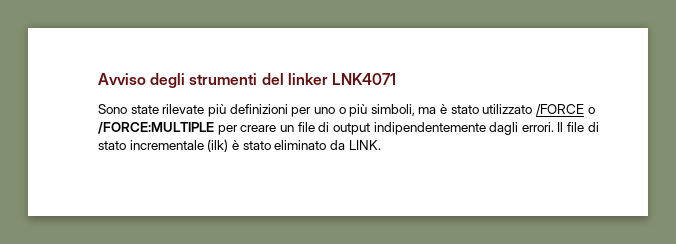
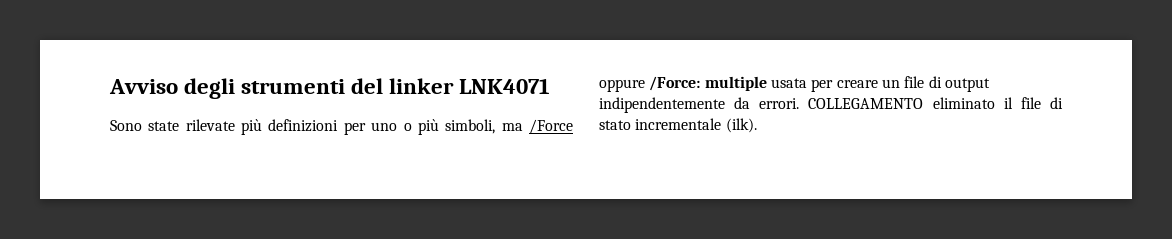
- Sono state rilevate più definizioni per uno o più simboli, ma è stato utilizzato /FORCE o /FORCE:MULTIPLE per creare un file di output indipendentemente dagli errori. Il file di stato incrementale (ilk) è stato eliminato da LINK.
+ Sono state rilevate più definizioni per uno o più simboli, ma /Force oppure /Force: multiple usata per creare un file di output indipendentemente da errori. COLLEGAMENTO eliminato il file di stato incrementale (ilk).

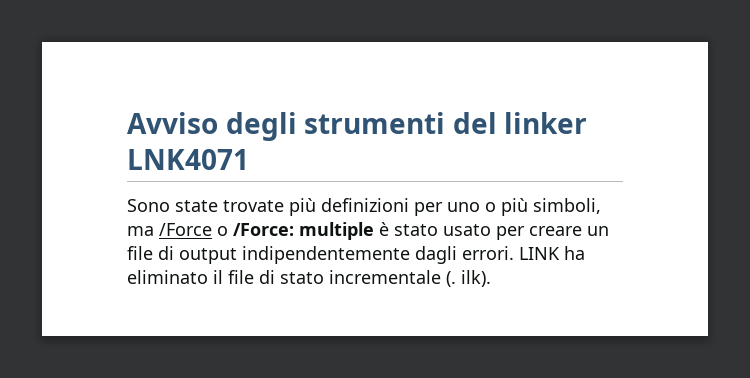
- Sono state rilevate più definizioni per uno o più simboli, ma /Force oppure /Force: multiple usata per creare un file di output indipendentemente da errori. COLLEGAMENTO eliminato il file di stato incrementale (ilk).
+ Sono state trovate più definizioni per uno o più simboli, ma /Force o /Force: multiple è stato usato per creare un file di output indipendentemente dagli errori. LINK ha eliminato il file di stato incrementale (. ilk).

